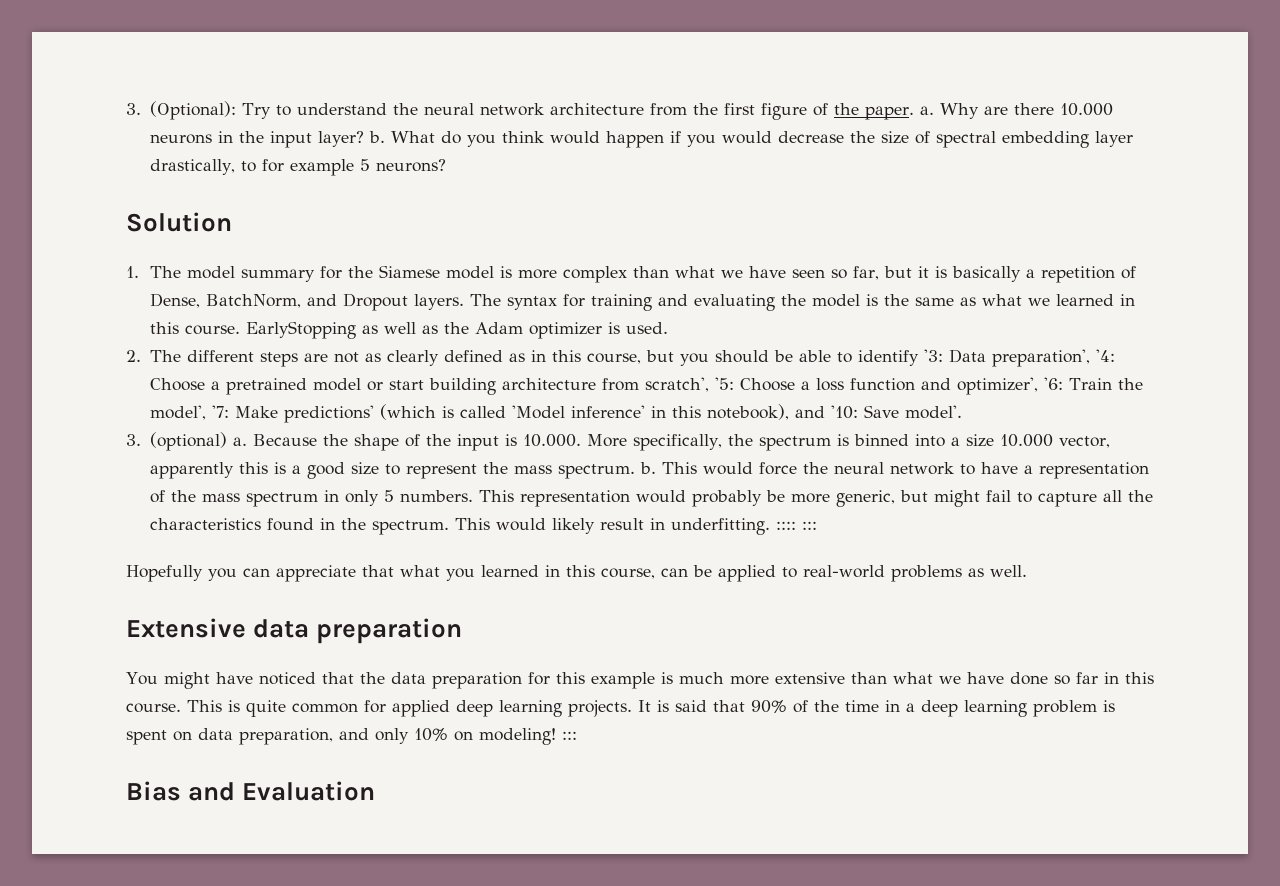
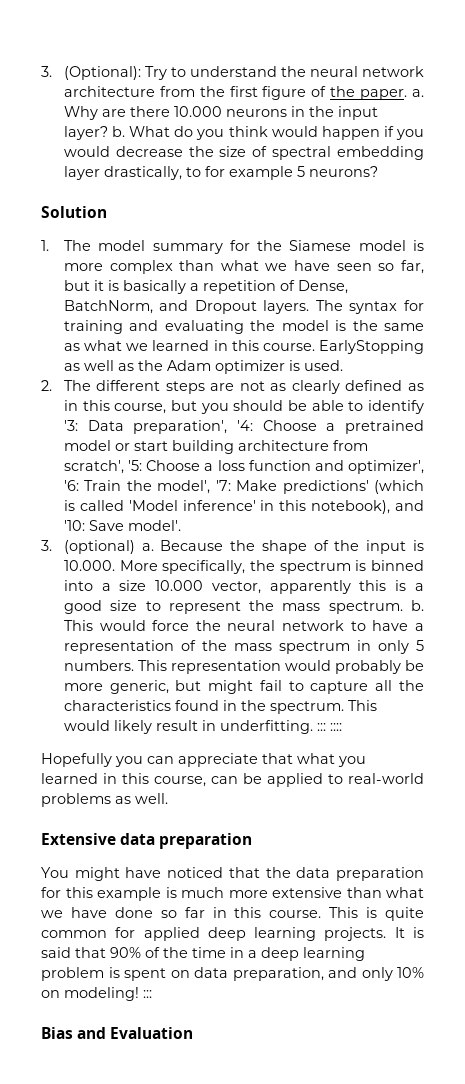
- This would likely result in underfitting. :::: :::
+ This would likely result in underfitting. ::: ::::

